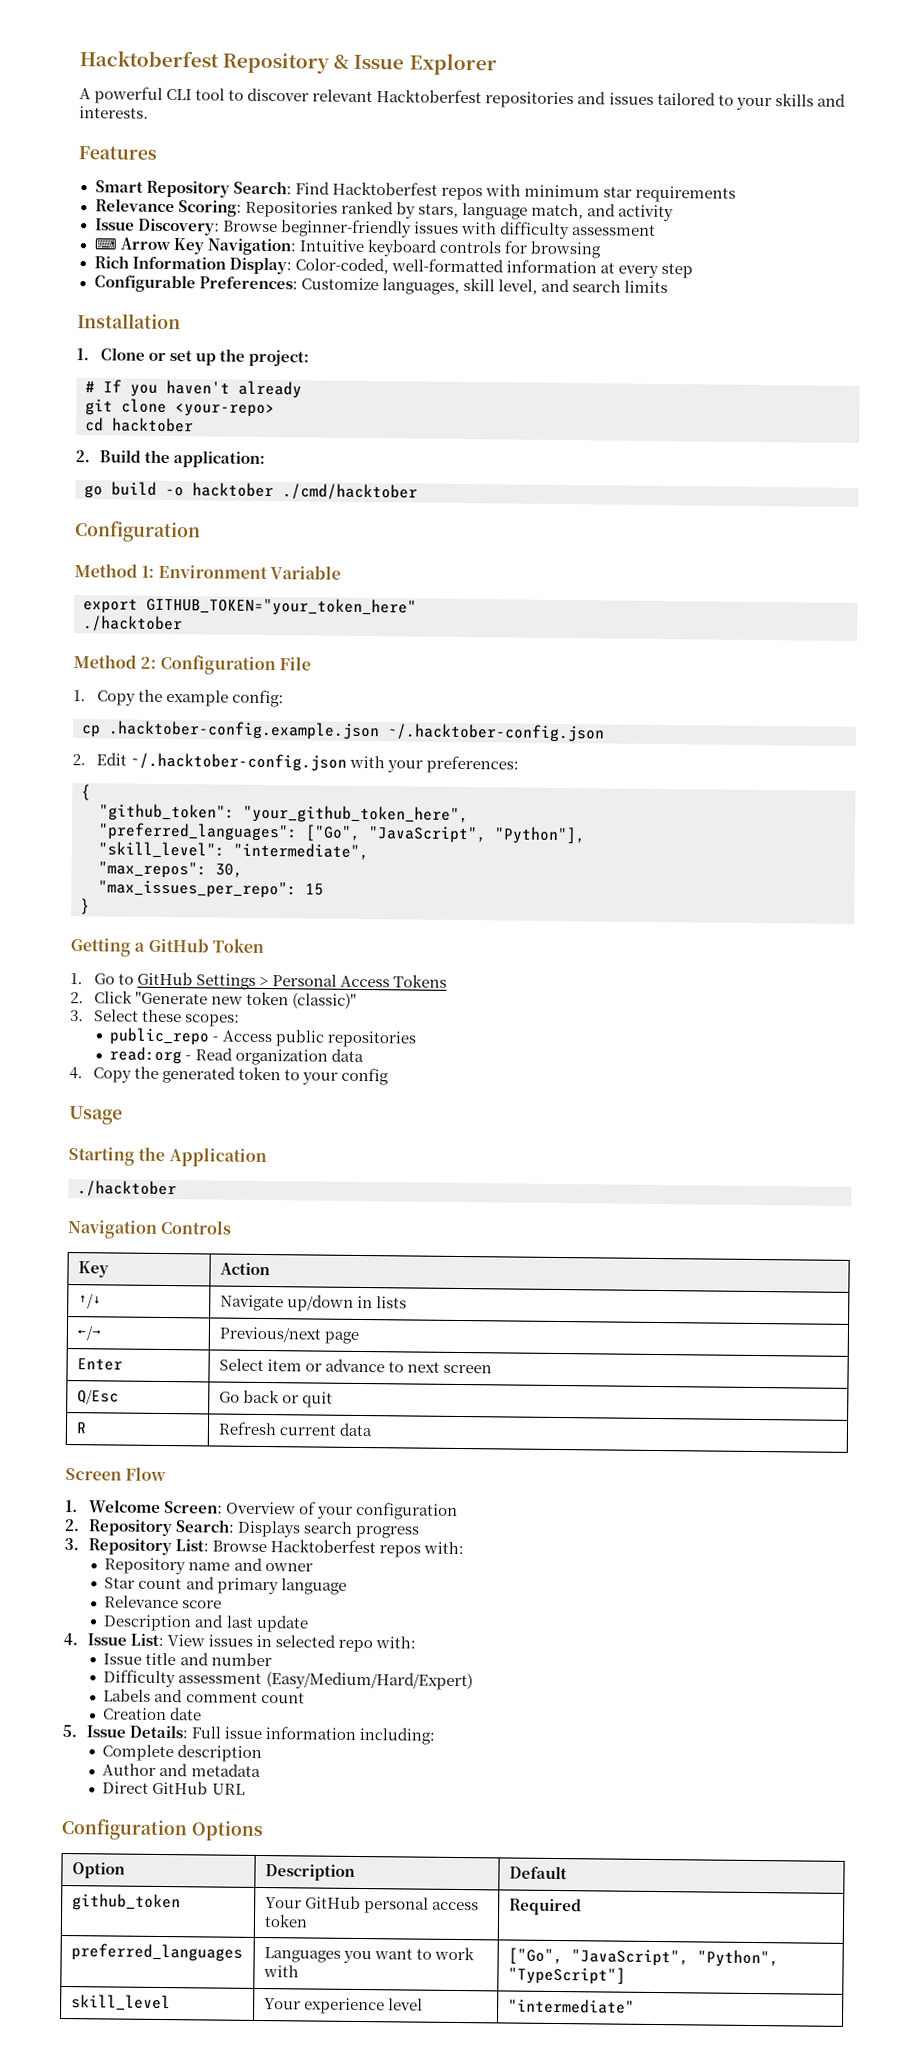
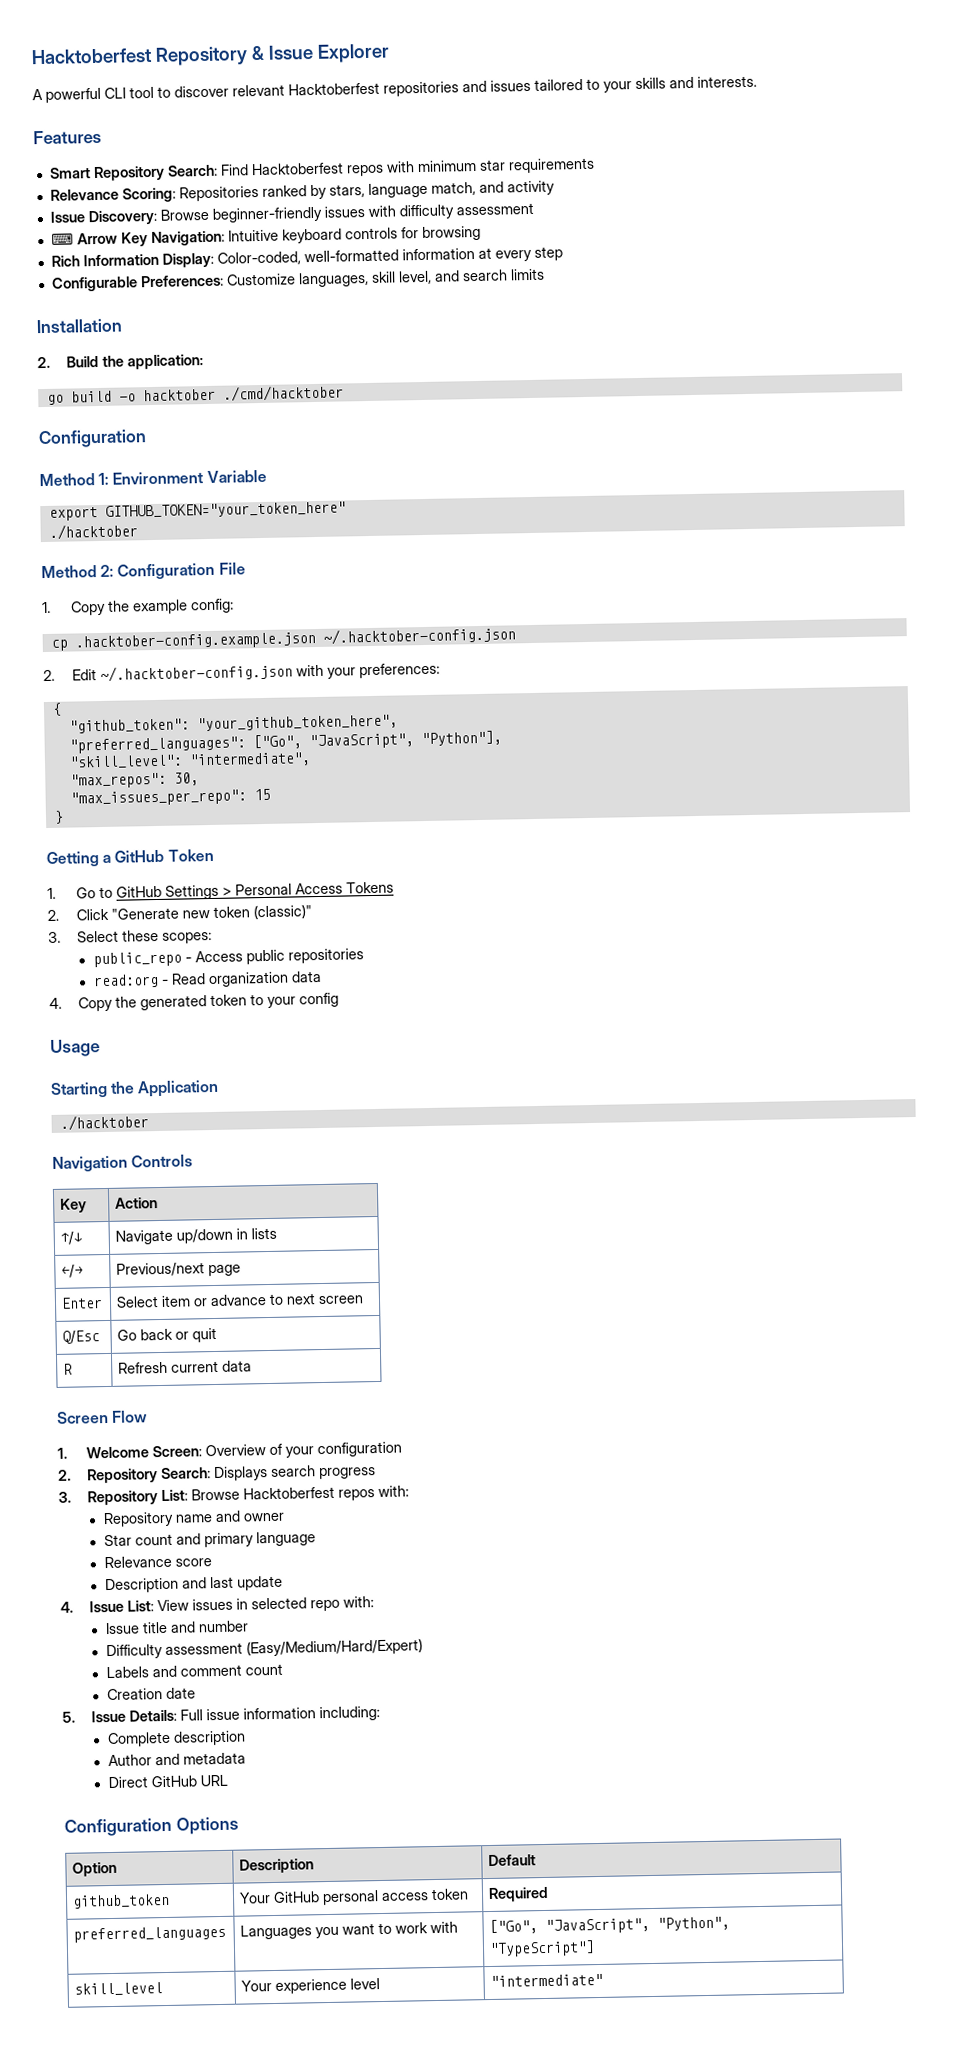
- 1. Clone or set up the project:
- # If you haven't already
- git clone <your-repo>
- cd hacktober

